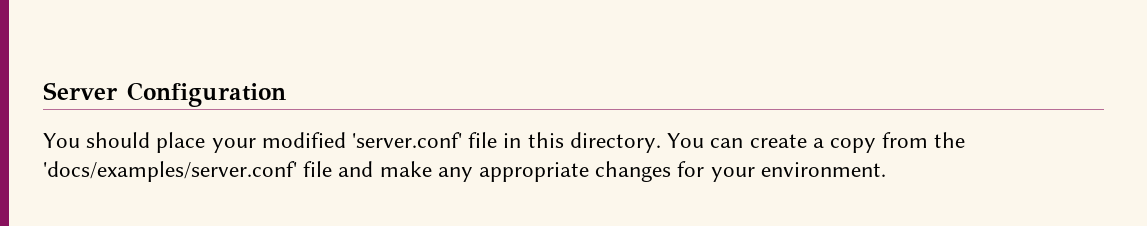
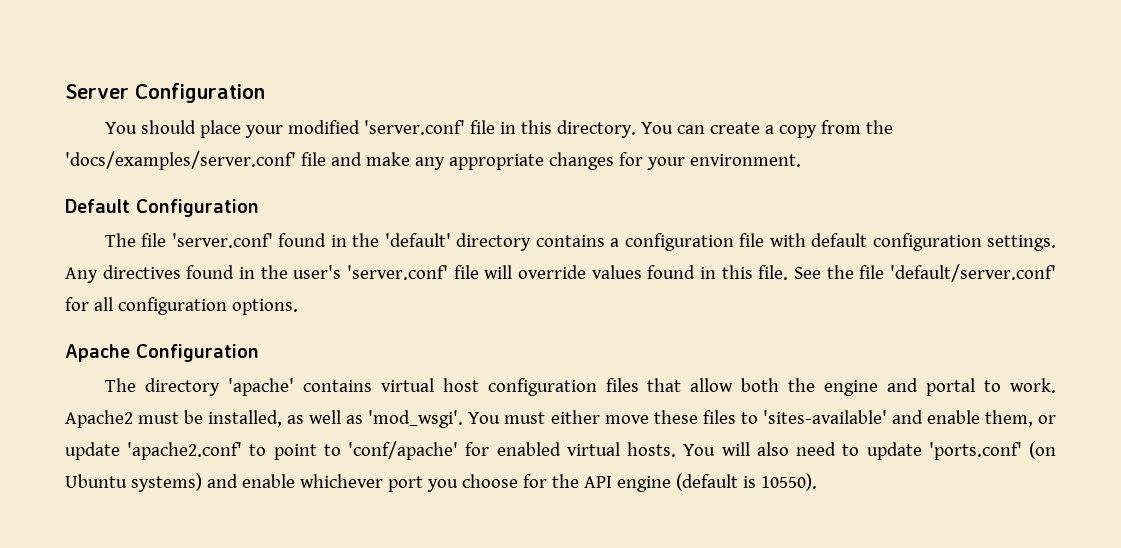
+ Default Configuration
+ The file 'server.conf' found in the 'default' directory contains a configuration file with default configuration settings. Any directives found in the user's 'server.conf' file will override values found in this file. See the file 'default/server.conf' for all configuration options.
+ Apache Configuration
+ The directory 'apache' contains virtual host configuration files that allow both the engine and portal to work. Apache2 must be installed, as well as 'mod_wsgi'. You must either move these files to 'sites-available' and enable them, or update 'apache2.conf' to point to 'conf/apache' for enabled virtual hosts. You will also need to update 'ports.conf' (on Ubuntu systems) and enable whichever port you choose for the API engine (default is 10550).

